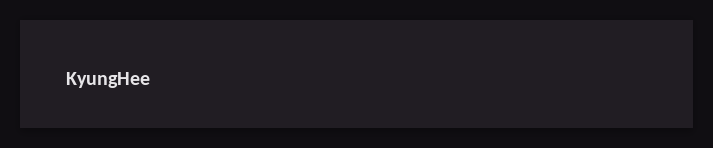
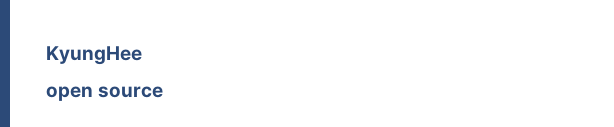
+ open source

